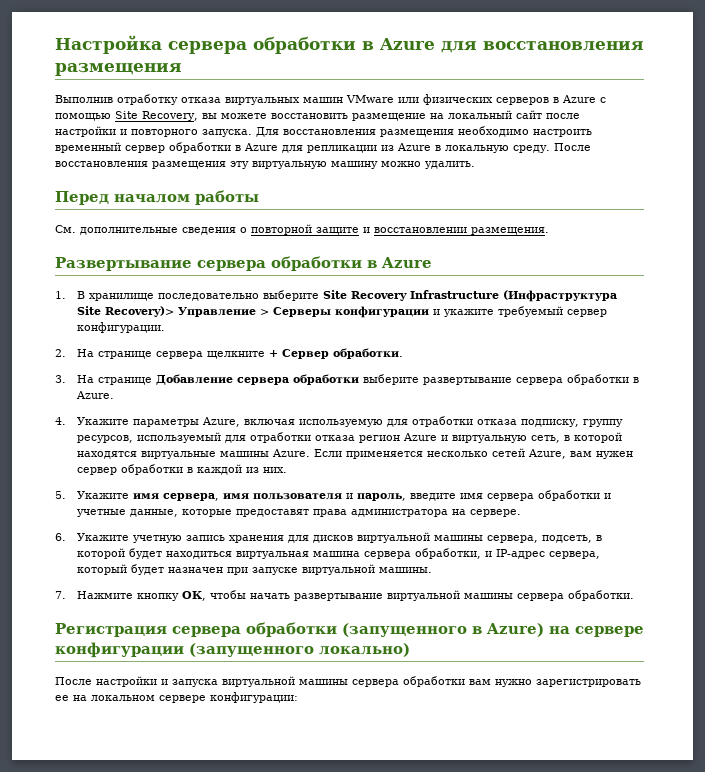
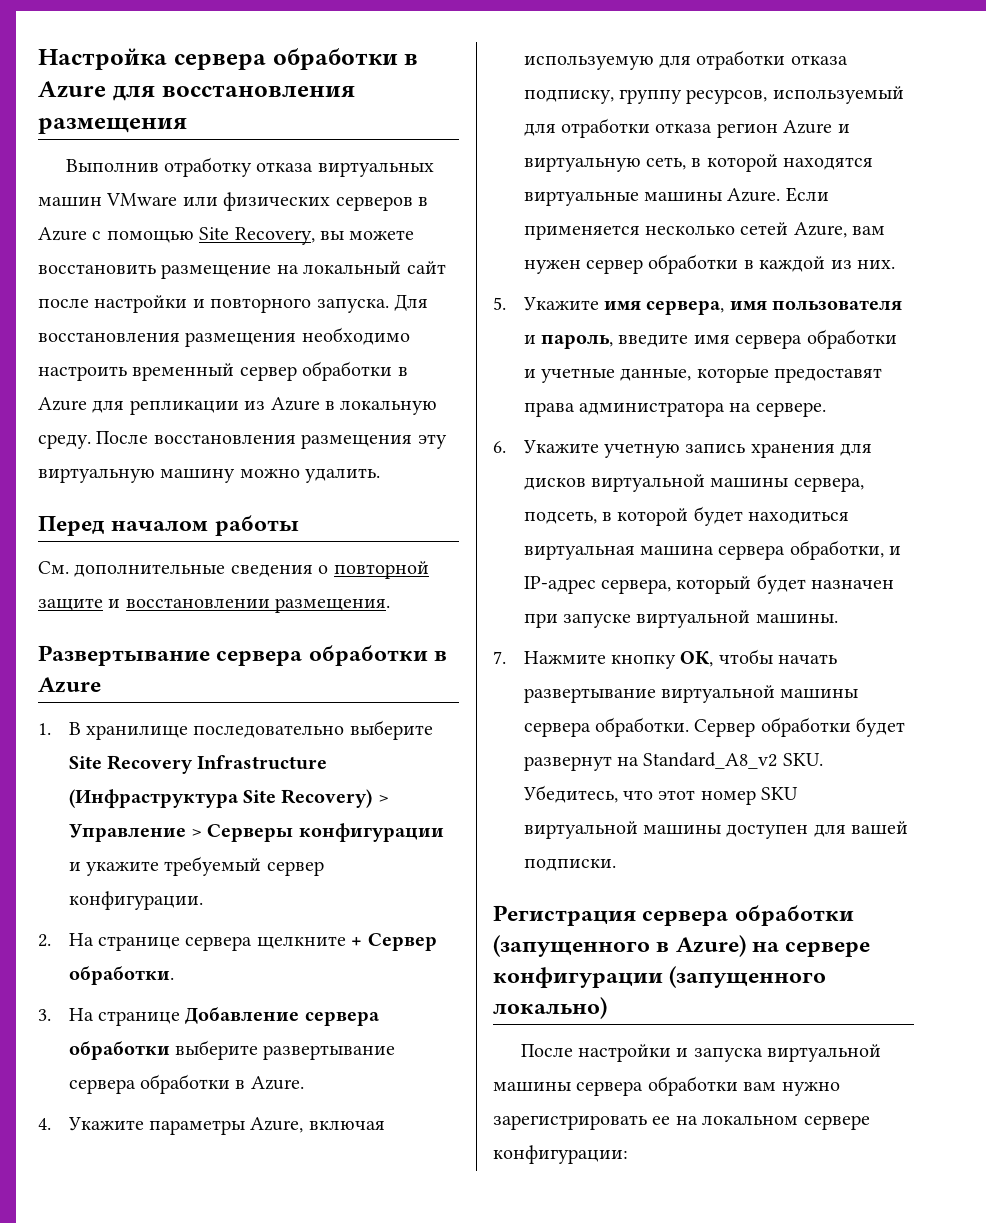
- 1. В хранилище последовательно выберите Site Recovery Infrastructure (Инфраструктура Site Recovery)> Управление > Серверы конфигурации и укажите требуемый сервер конфигурации.
+ 1. В хранилище последовательно выберите Site Recovery Infrastructure (Инфраструктура Site Recovery) > Управление > Серверы конфигурации и укажите требуемый сервер конфигурации.
+ Сервер обработки будет развернут на Standard_A8_v2 SKU. Убедитесь, что этот номер SKU виртуальной машины доступен для вашей подписки.

